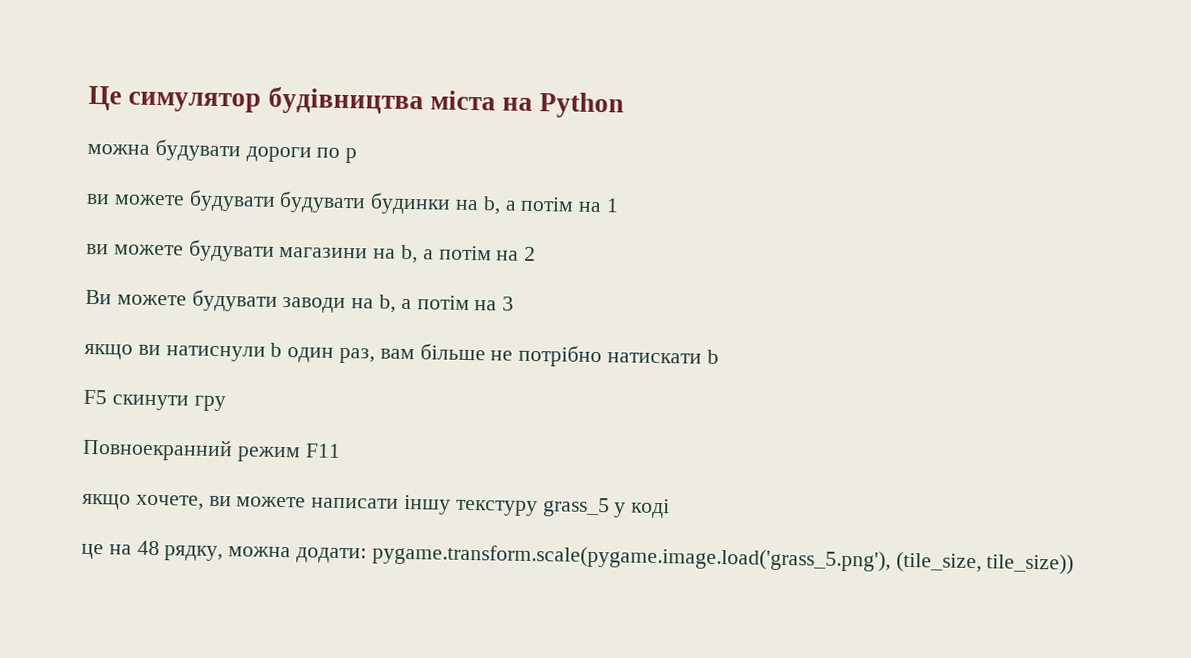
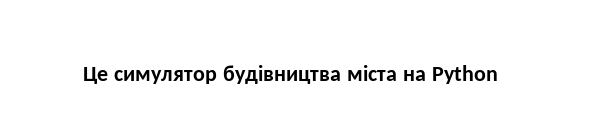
- можна будувати дороги по р
- ви можете будувати будувати будинки на b, а потім на 1
- ви можете будувати магазини на b, а потім на 2
- Ви можете будувати заводи на b, а потім на 3
- якщо ви натиснули b один раз, вам більше не потрібно натискати b
- F5 скинути гру
- Повноекранний режим F11
- якщо хочете, ви можете написати іншу текстуру grass_5 у коді
- це на 48 рядку, можна додати: pygame.transform.scale(pygame.image.load('grass_5.png'), (tile_size, tile_size))

